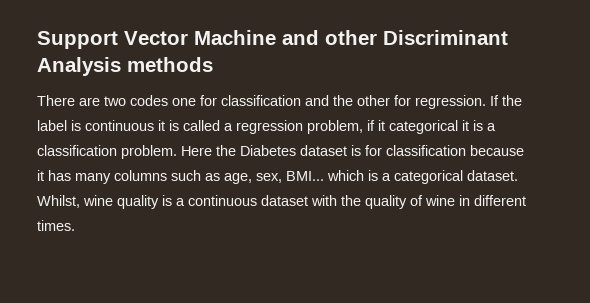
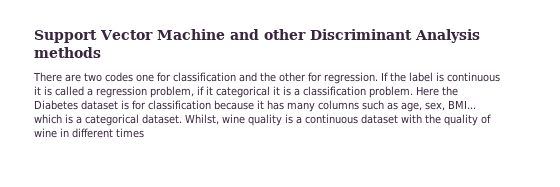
- Whilst, wine quality is a continuous dataset with the quality of wine in different times.
+ Whilst, wine quality is a continuous dataset with the quality of wine in different times

